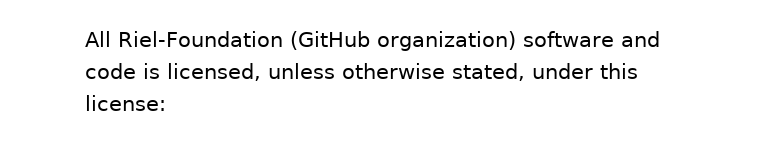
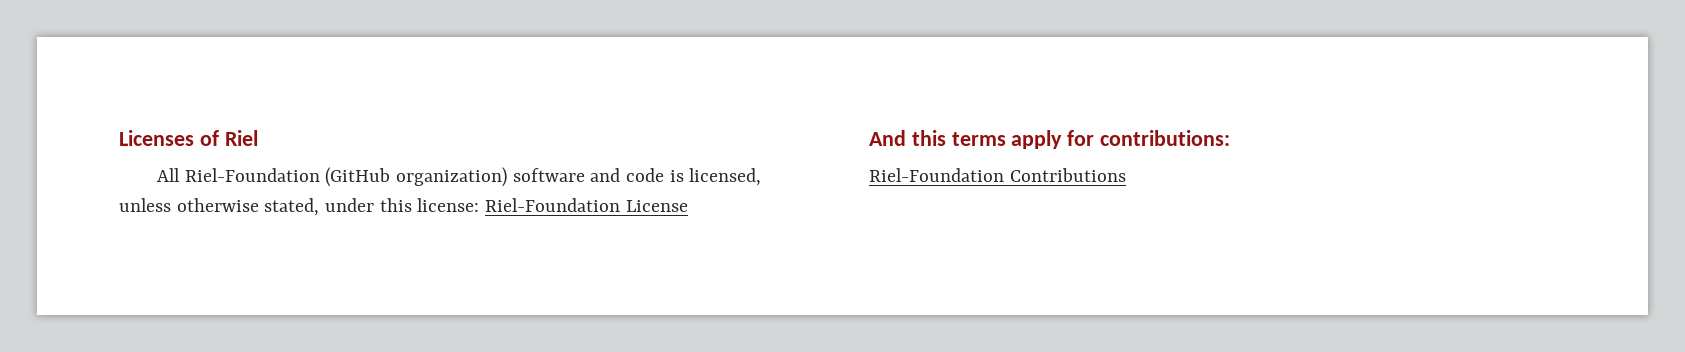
+ Licenses of Riel
- All Riel-Foundation (GitHub organization) software and code is licensed, unless otherwise stated, under this license:
+ All Riel-Foundation (GitHub organization) software and code is licensed, unless otherwise stated, under this license: Riel-Foundation License
+ And this terms apply for contributions:
+ Riel-Foundation Contributions

